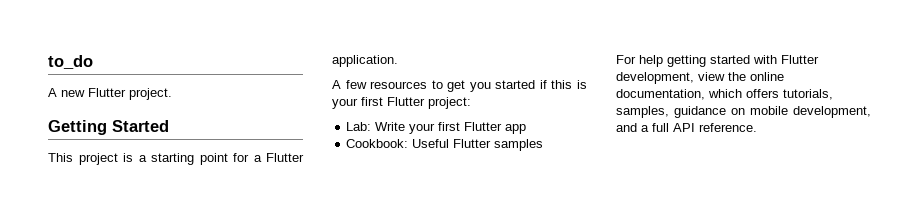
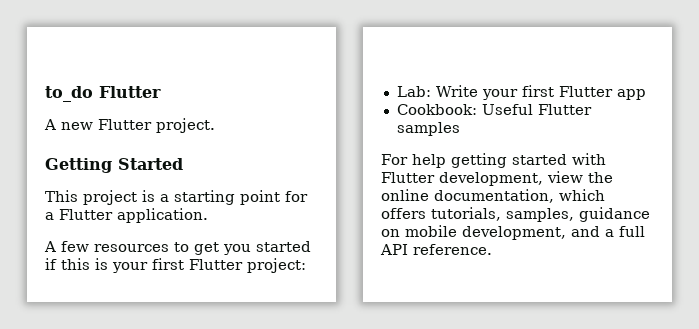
- to_do
+ to_do Flutter

